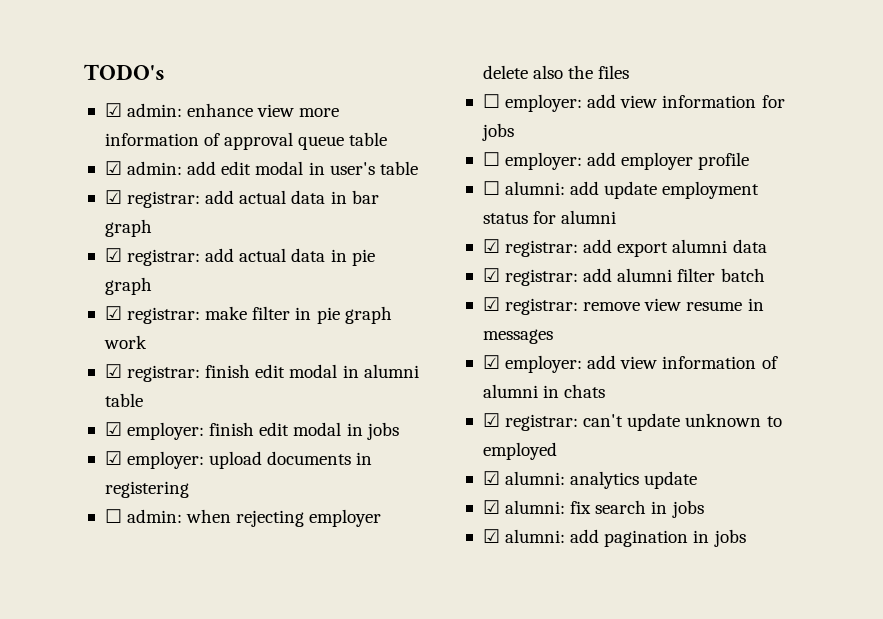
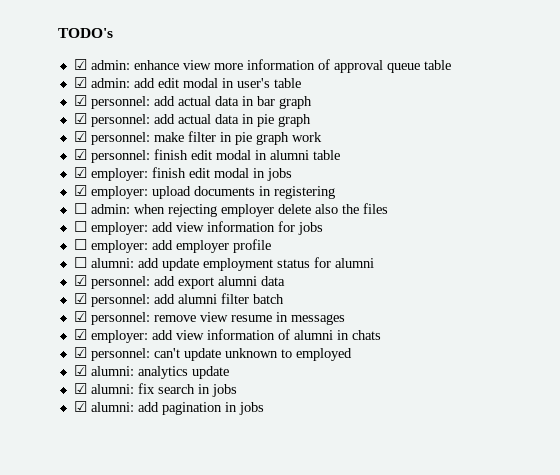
- ☑ registrar: add actual data in bar graph
+ ☑ personnel: add actual data in bar graph
- ☑ registrar: add actual data in pie graph
+ ☑ personnel: add actual data in pie graph
- ☑ registrar: make filter in pie graph work
+ ☑ personnel: make filter in pie graph work
- ☑ registrar: finish edit modal in alumni table
+ ☑ personnel: finish edit modal in alumni table
- ☑ registrar: add export alumni data
+ ☑ personnel: add export alumni data
- ☑ registrar: add alumni filter batch
+ ☑ personnel: add alumni filter batch
- ☑ registrar: remove view resume in messages
+ ☑ personnel: remove view resume in messages
- ☑ registrar: can't update unknown to employed
+ ☑ personnel: can't update unknown to employed

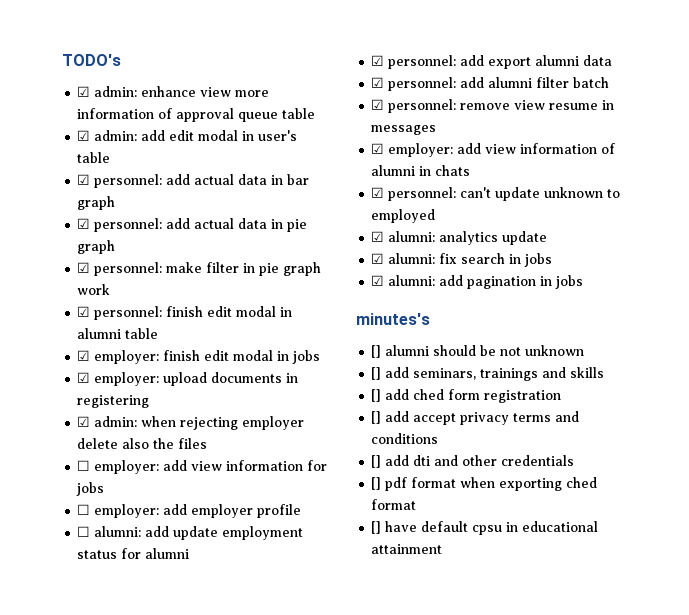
- ☐ admin: when rejecting employer delete also the files
+ ☑ admin: when rejecting employer delete also the files
+ minutes's
+ [] alumni should be not unknown
+ [] add seminars, trainings and skills
+ [] add ched form registration
+ [] add accept privacy terms and conditions
+ [] add dti and other credentials
+ [] pdf format when exporting ched format
+ [] have default cpsu in educational attainment

